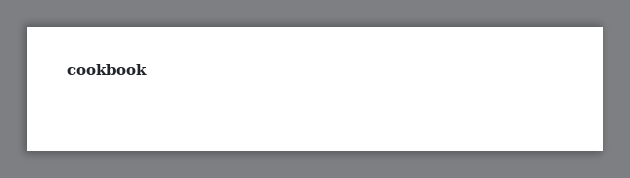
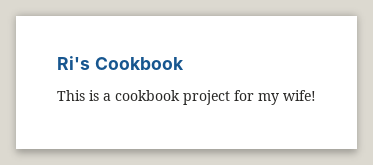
- cookbook
+ Ri's Cookbook
+ This is a cookbook project for my wife!

